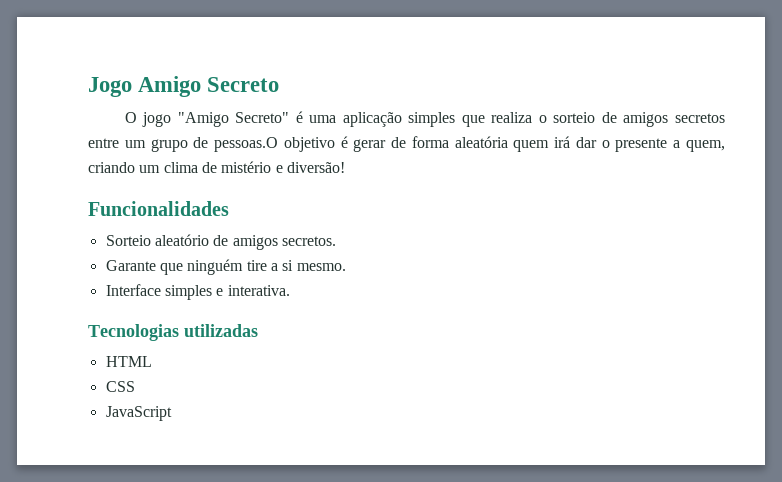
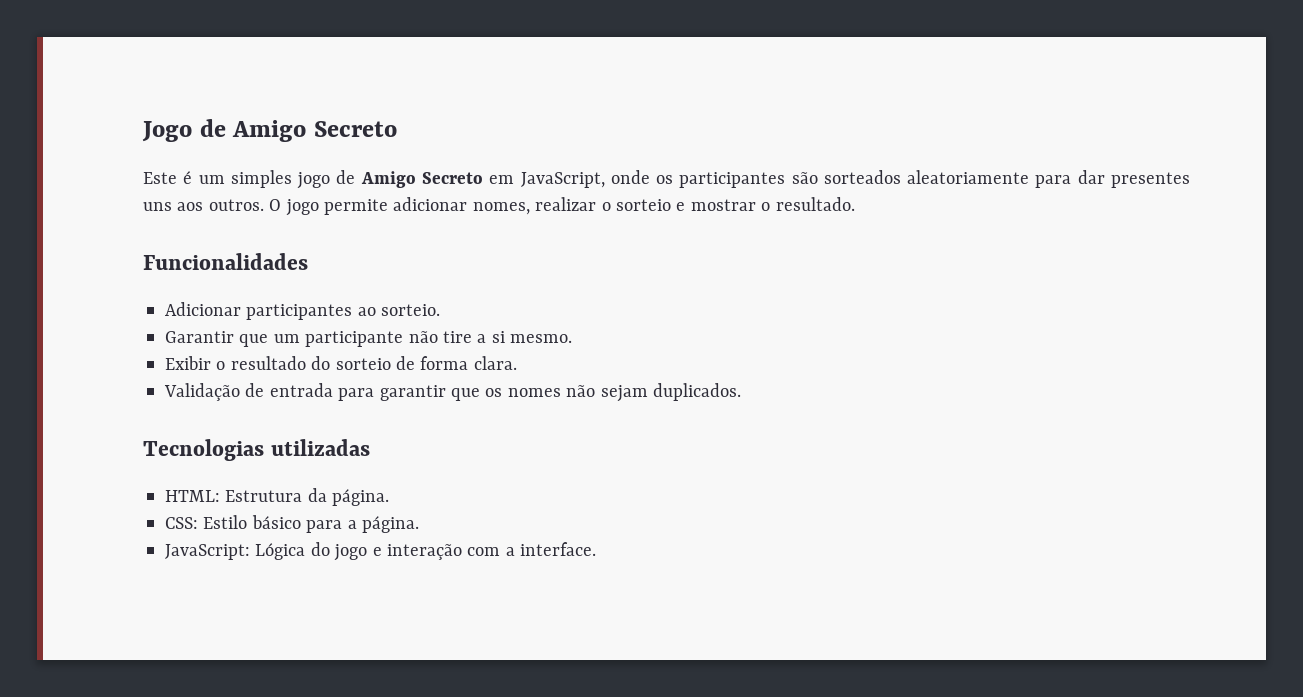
- Jogo Amigo Secreto
+ Jogo de Amigo Secreto
- O jogo "Amigo Secreto" é uma aplicação simples que realiza o sorteio de amigos secretos entre um grupo de pessoas.O objetivo é gerar de forma aleatória quem irá dar o presente a quem, criando um clima de mistério e diversão!
+ Este é um simples jogo de Amigo Secreto em JavaScript, onde os participantes são sorteados aleatoriamente para dar presentes uns aos outros. O jogo permite adicionar nomes, realizar o sorteio e mostrar o resultado.
  Funcionalidades
- Sorteio aleatório de amigos secretos.
- Garante que ninguém tire a si mesmo.
- Interface simples e interativa.
+ Adicionar participantes ao sorteio.
+ Garantir que um participante não tire a si mesmo.
+ Exibir o resultado do sorteio de forma clara.
+ Validação de entrada para garantir que os nomes não sejam duplicados.
  Tecnologias utilizadas
- HTML
- CSS
- JavaScript
+ HTML: Estrutura da página.
+ CSS: Estilo básico para a página.
+ JavaScript: Lógica do jogo e interação com a interface.

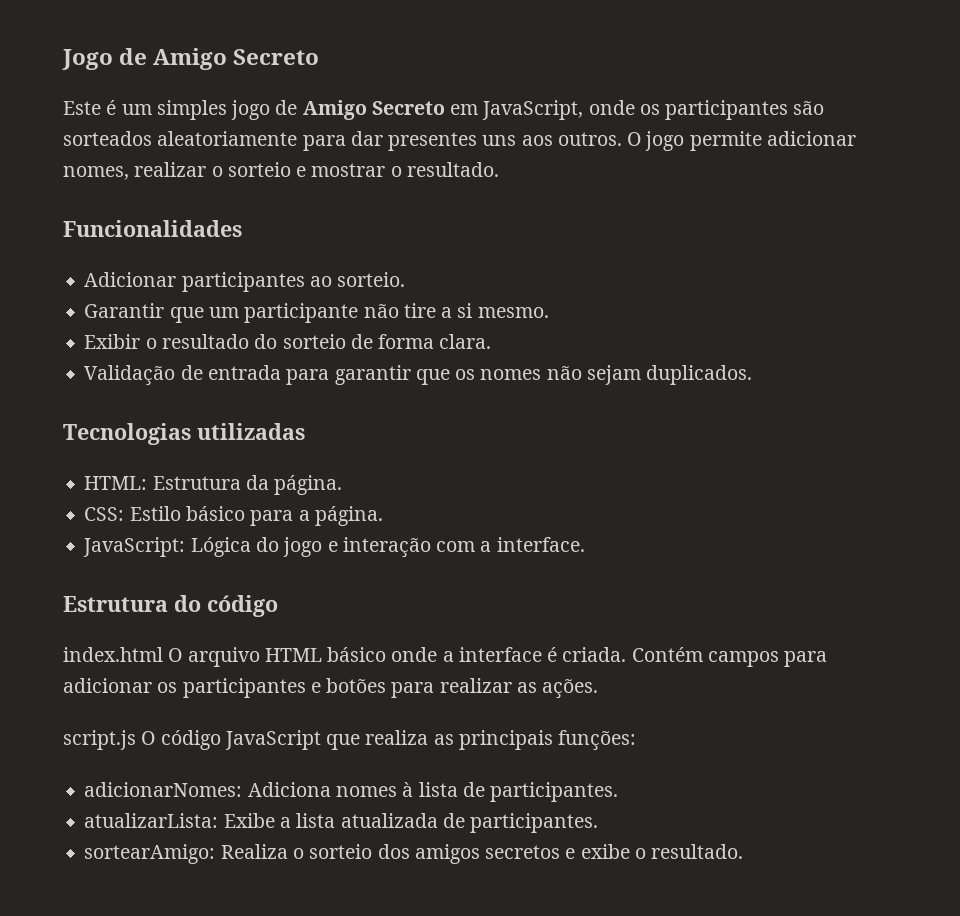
+ Estrutura do código
+ index.html O arquivo HTML básico onde a interface é criada. Contém campos para adicionar os participantes e botões para realizar as ações.
+ script.js O código JavaScript que realiza as principais funções:
+ adicionarNomes: Adiciona nomes à lista de participantes.
+ atualizarLista: Exibe a lista atualizada de participantes.
+ sortearAmigo: Realiza o sorteio dos amigos secretos e exibe o resultado.

